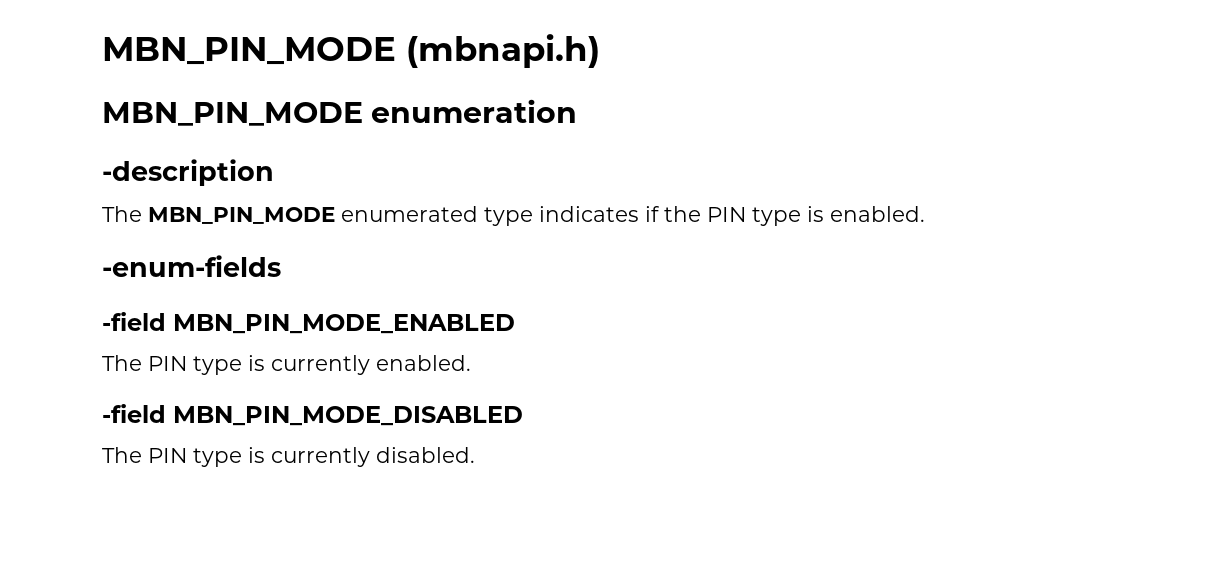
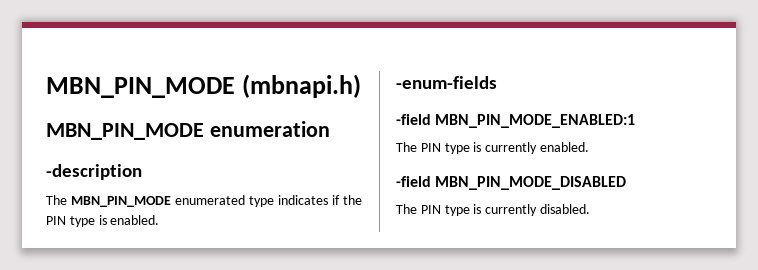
- -field MBN_PIN_MODE_ENABLED
+ -field MBN_PIN_MODE_ENABLED:1

